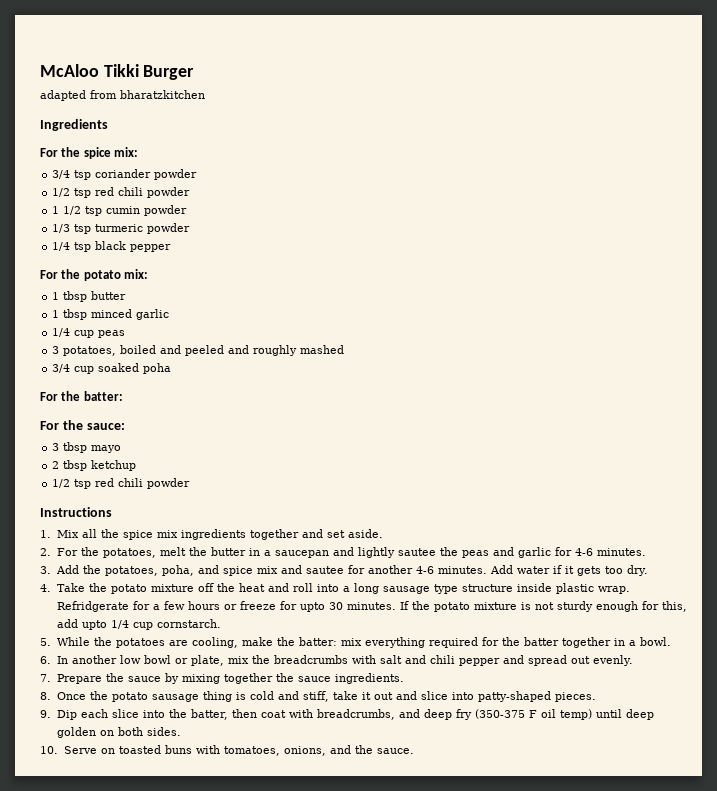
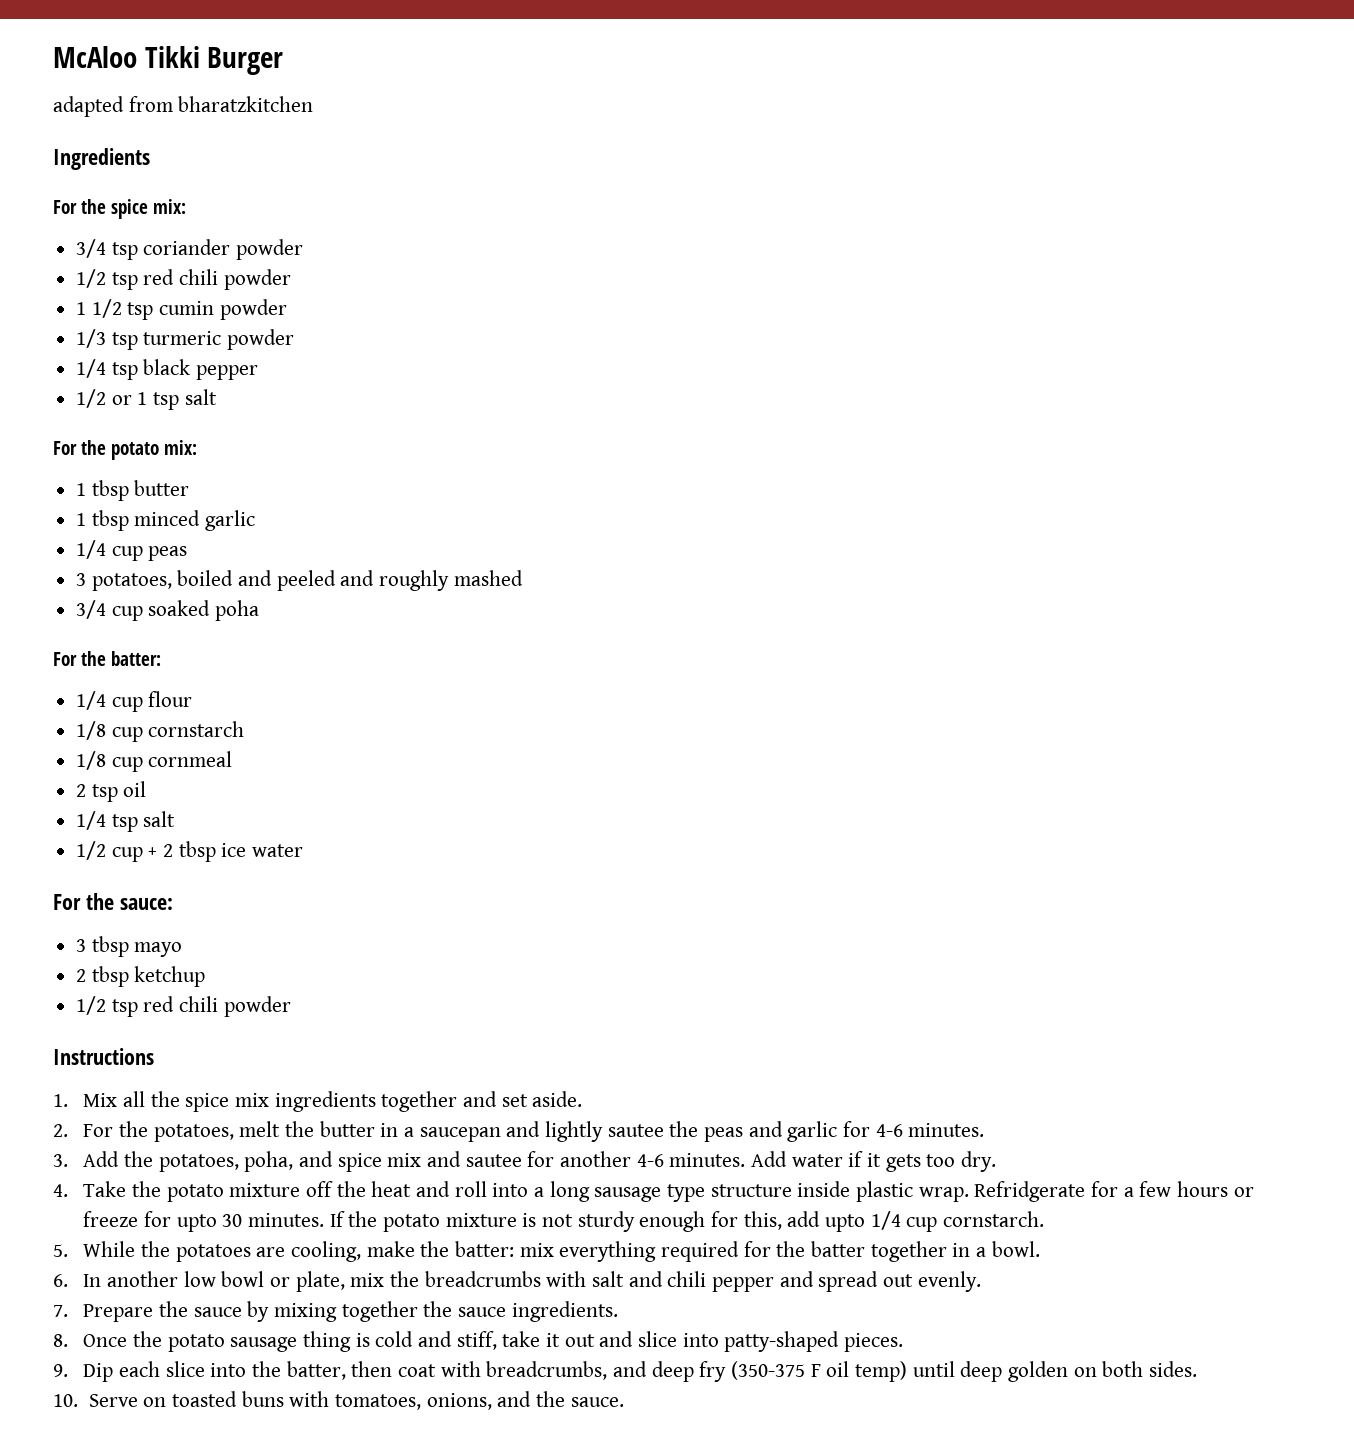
+ 1/2 or 1 tsp salt
+ 1/4 cup flour
+ 1/8 cup cornstarch
+ 1/8 cup cornmeal
+ 2 tsp oil
+ 1/4 tsp salt
+ 1/2 cup + 2 tbsp ice water

